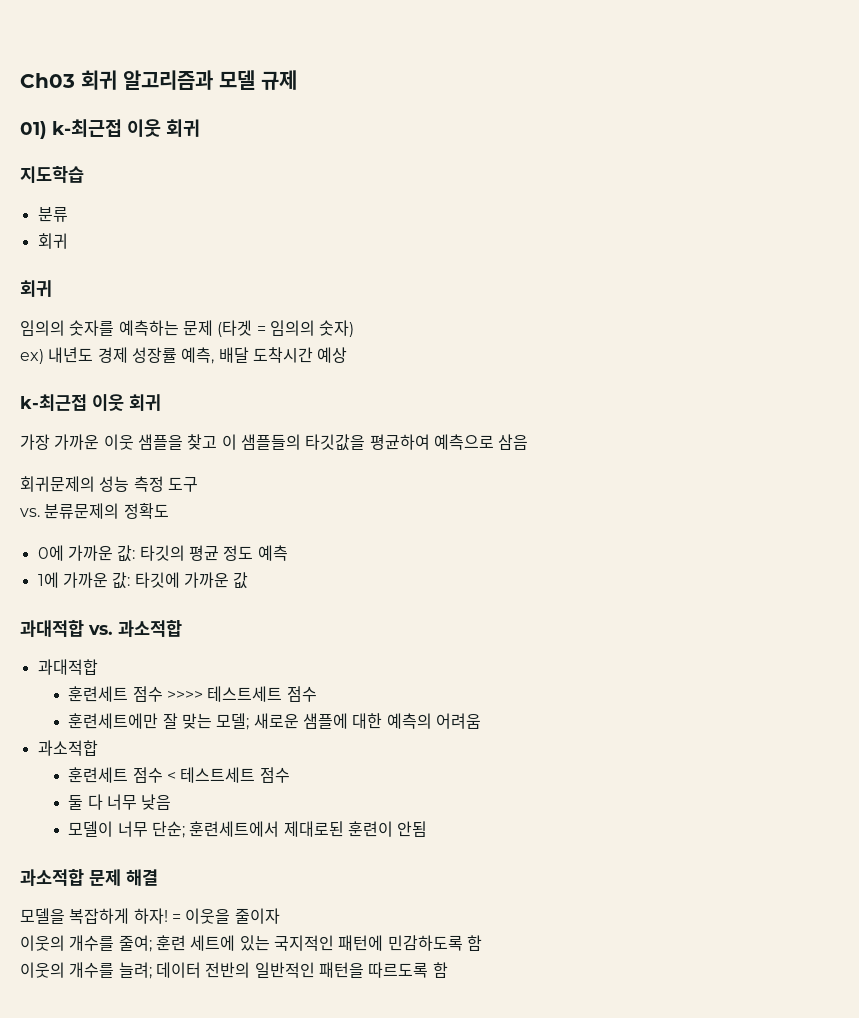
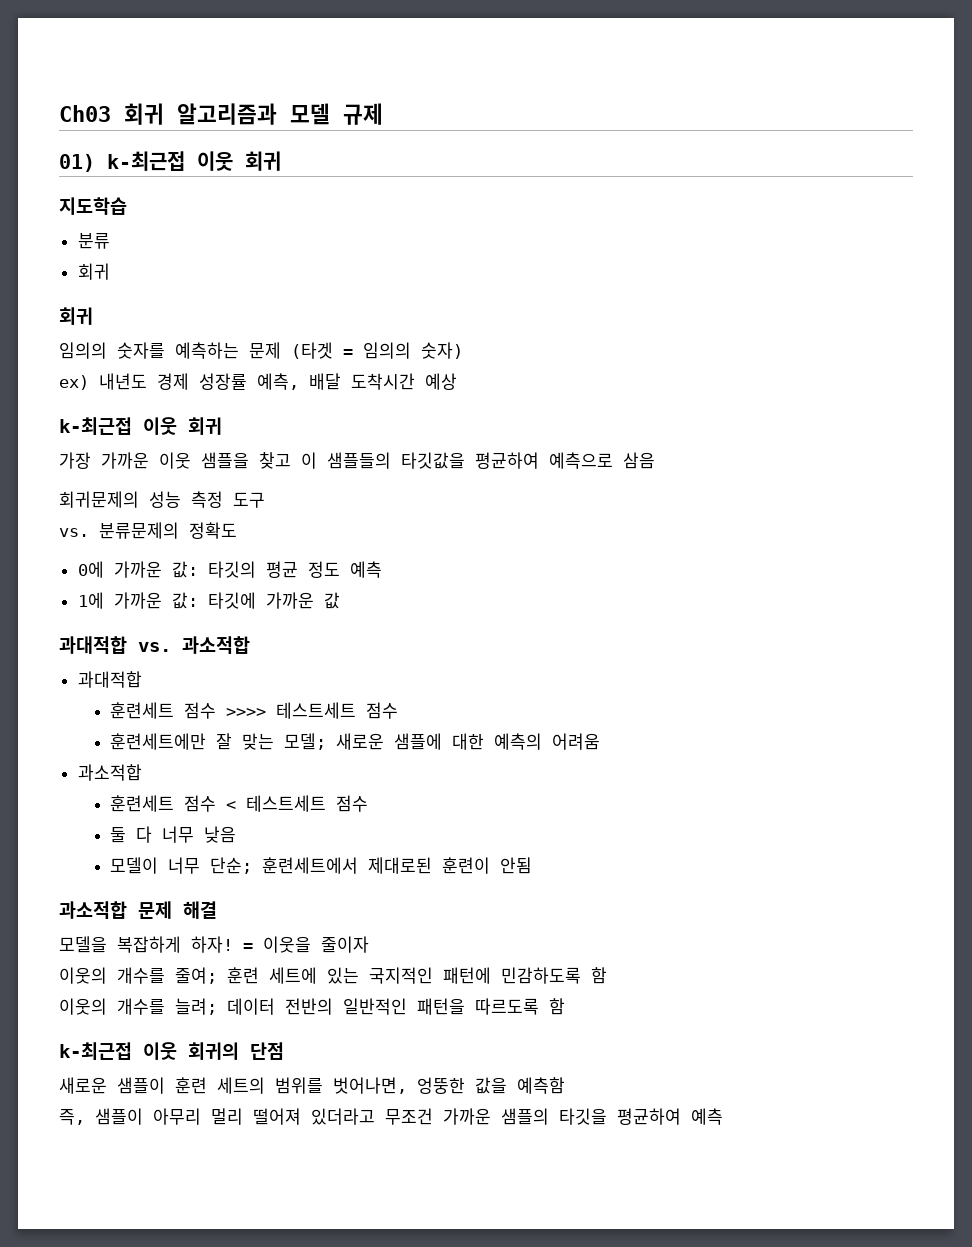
+ k-최근접 이웃 회귀의 단점
+ 새로운 샘플이 훈련 세트의 범위를 벗어나면, 엉뚱한 값을 예측함
+ 즉, 샘플이 아무리 멀리 떨어져 있더라고 무조건 가까운 샘플의 타깃을 평균하여 예측

